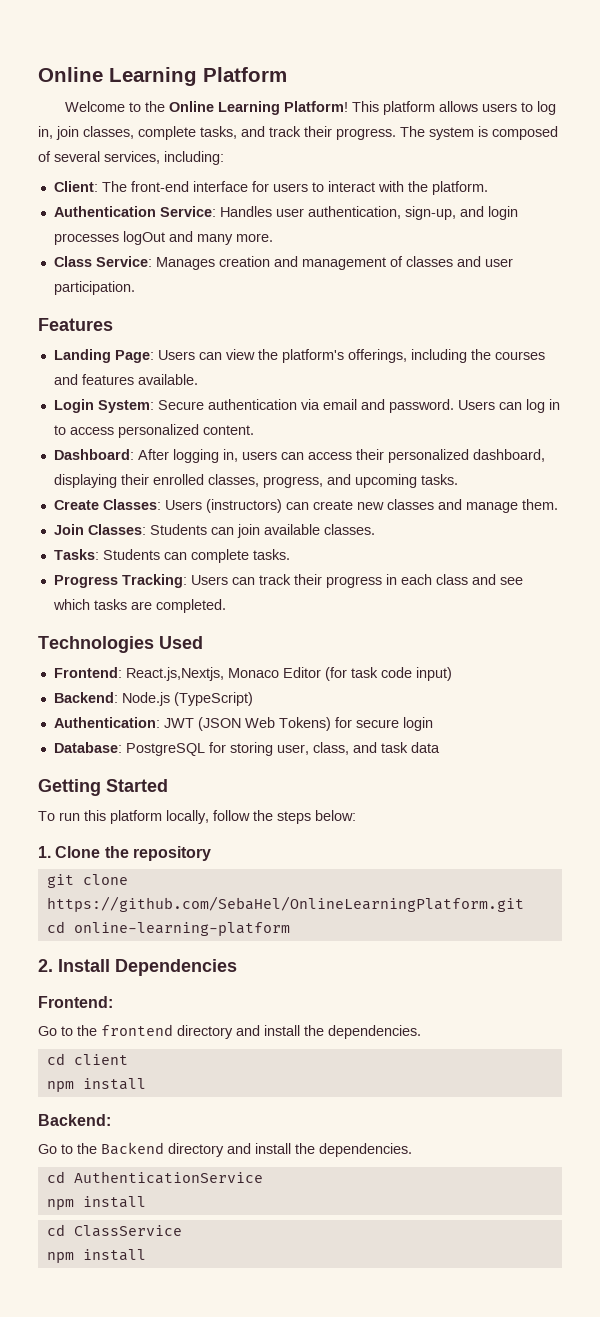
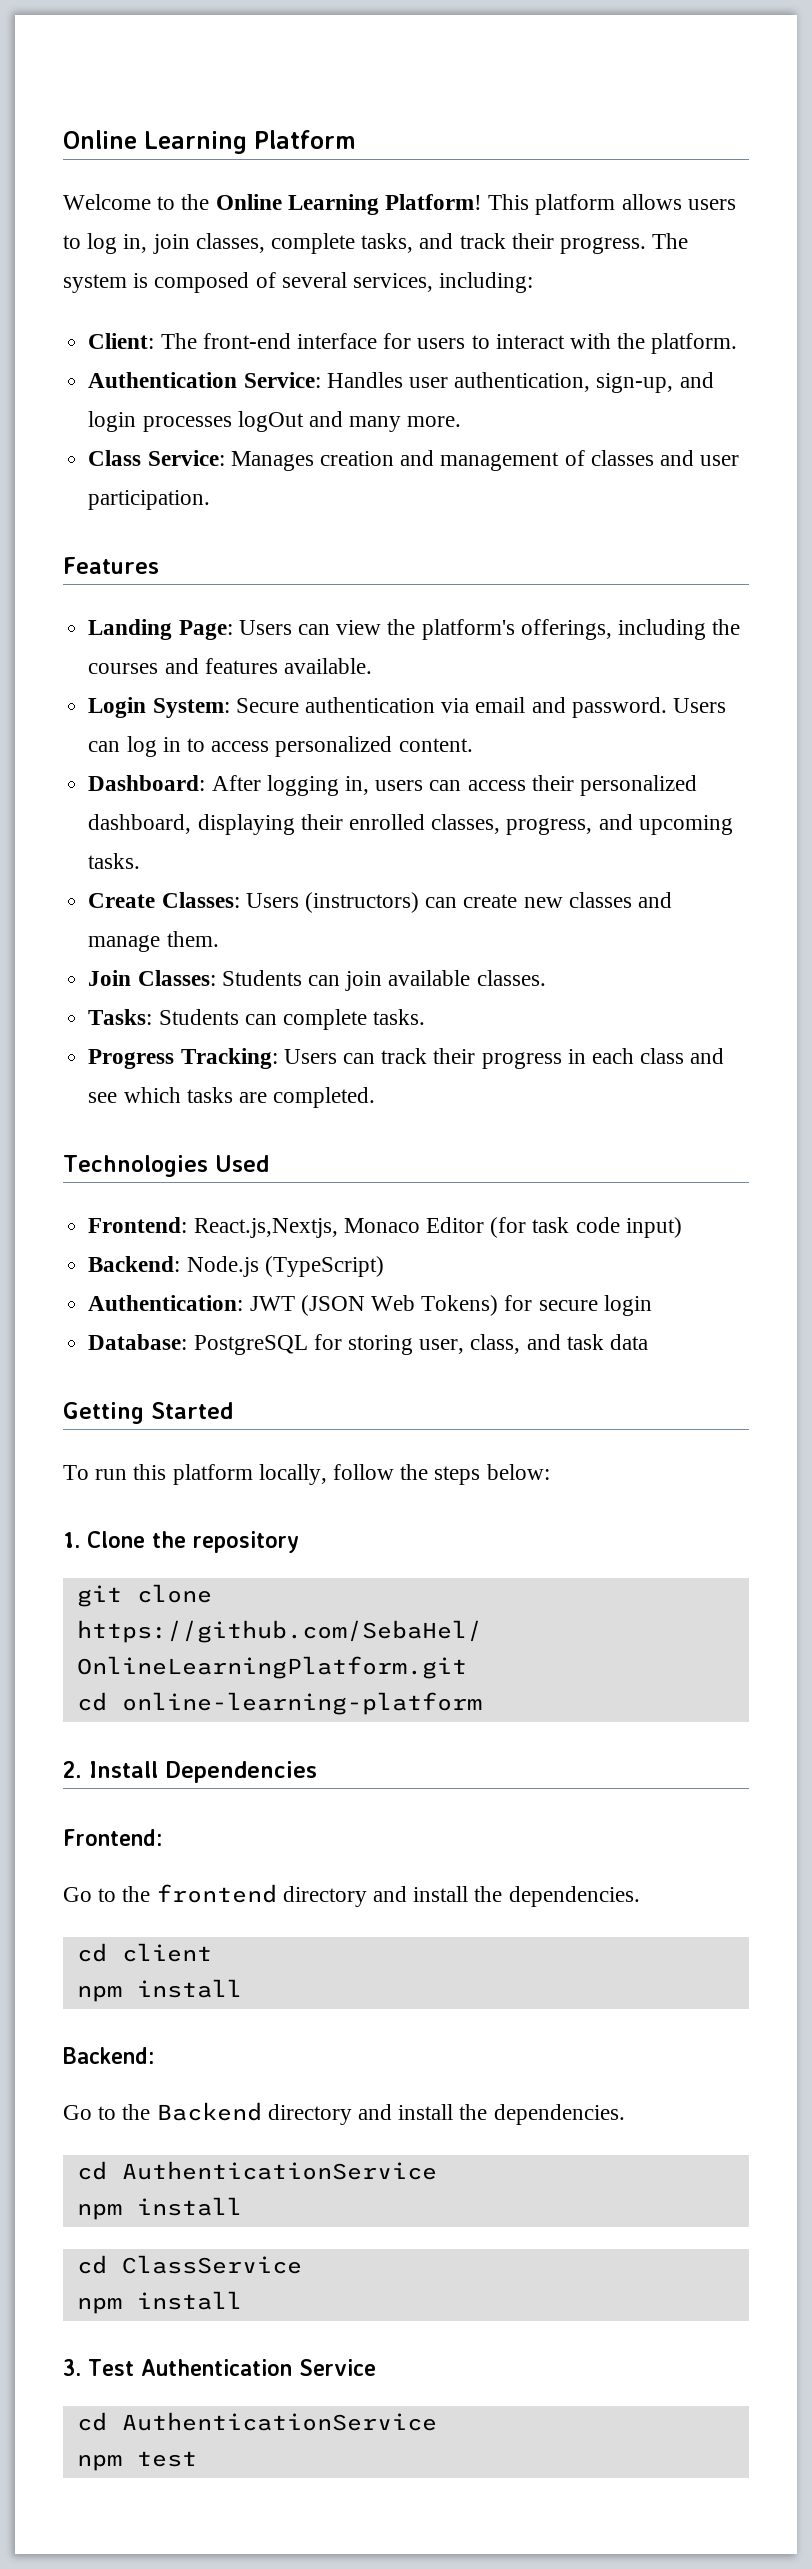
+ 3. Test Authentication Service
+ cd AuthenticationService
+ npm test

